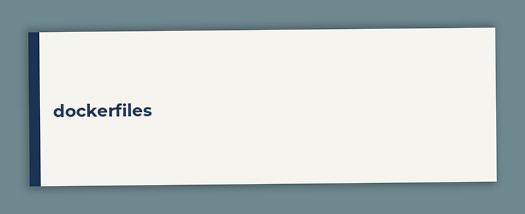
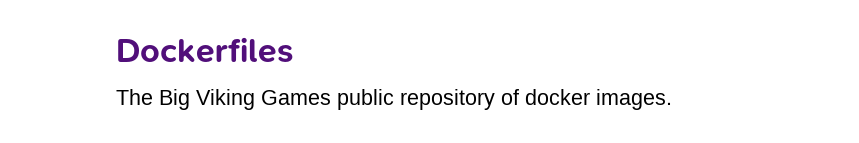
- dockerfiles
+ Dockerfiles
+ The Big Viking Games public repository of docker images.

